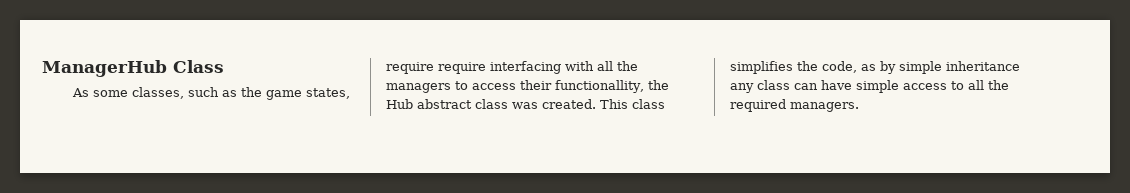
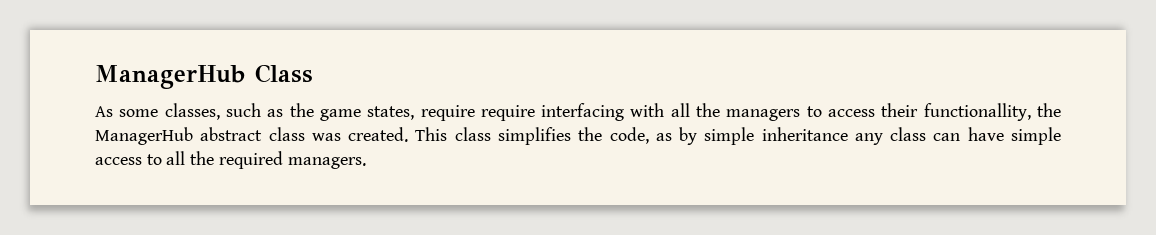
- As some classes, such as the game states, require require interfacing with all the managers to access their functionallity, the Hub abstract class was created.
+ As some classes, such as the game states, require require interfacing with all the managers to access their functionallity, the ManagerHub abstract class was created.

